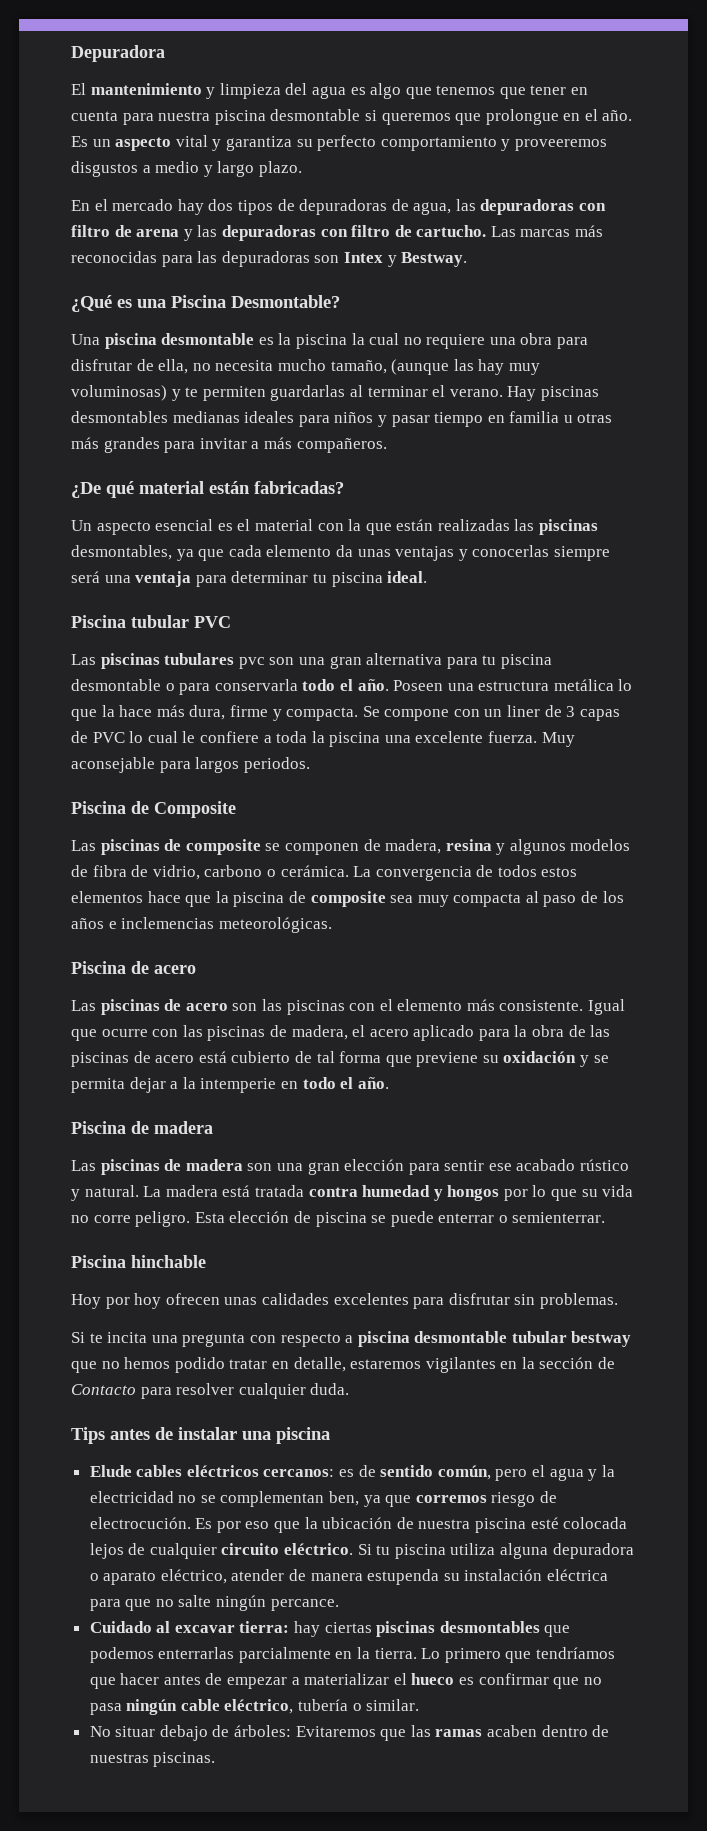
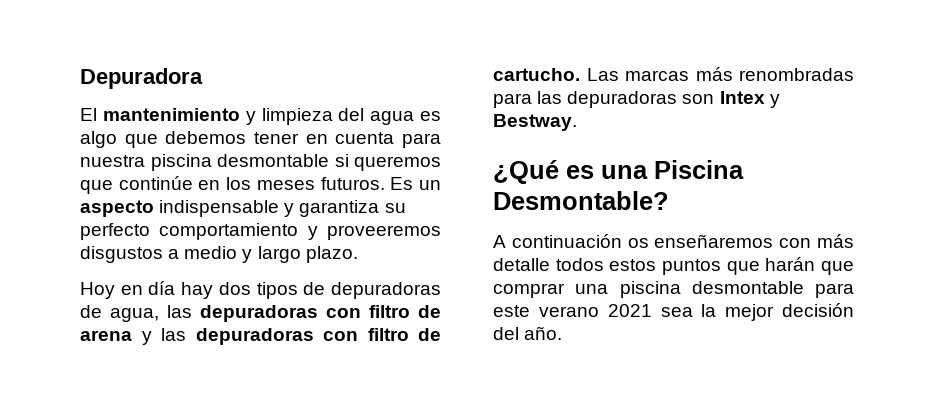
- El mantenimiento y limpieza del agua es algo que tenemos que tener en cuenta para nuestra piscina desmontable si queremos que prolongue en el año.
+ El mantenimiento y limpieza del agua es algo que debemos tener en cuenta para nuestra piscina desmontable si queremos que continúe en los meses futuros.
- Es un aspecto vital y garantiza su perfecto comportamiento y proveeremos disgustos a medio y largo plazo.
+ Es un aspecto indispensable y garantiza su perfecto comportamiento y proveeremos disgustos a medio y largo plazo.
- En el mercado hay dos tipos de depuradoras de agua, las depuradoras con filtro de arena y las depuradoras con filtro de cartucho.
+ Hoy en día hay dos tipos de depuradoras de agua, las depuradoras con filtro de arena y las depuradoras con filtro de cartucho.
- Las marcas más reconocidas para las depuradoras son Intex y Bestway.
+ Las marcas más renombradas para las depuradoras son Intex y Bestway.
- Una piscina desmontable es la piscina la cual no requiere una obra para disfrutar de ella, no necesita mucho tamaño, (aunque las hay muy voluminosas) y te permiten guardarlas al terminar el verano. Hay piscinas desmontables medianas ideales para niños y pasar tiempo en familia u otras más grandes para invitar a más compañeros.
- ¿De qué material están fabricadas?
- Un aspecto esencial es el material con la que están realizadas las piscinas desmontables, ya que cada elemento da unas ventajas y conocerlas siempre será una ventaja para determinar tu piscina ideal.
- Piscina tubular PVC
- Las piscinas tubulares pvc son una gran alternativa para tu piscina desmontable o para conservarla todo el año. Poseen una estructura metálica lo que la hace más dura, firme y compacta. Se compone con un liner de 3 capas de PVC lo cual le confiere a toda la piscina una excelente fuerza. Muy aconsejable para largos periodos.
- Piscina de Composite
- Las piscinas de composite se componen de madera, resina y algunos modelos de fibra de vidrio, carbono o cerámica. La convergencia de todos estos elementos hace que la piscina de composite sea muy compacta al paso de los años e inclemencias meteorológicas.
- Piscina de acero
- Las piscinas de acero son las piscinas con el elemento más consistente. Igual que ocurre con las piscinas de madera, el acero aplicado para la obra de las piscinas de acero está cubierto de tal forma que previene su oxidación y se permita dejar a la intemperie en todo el año.
- Piscina de madera
- Las piscinas de madera son una gran elección para sentir ese acabado rústico y natural. La madera está tratada contra humedad y hongos por lo que su vida no corre peligro. Esta elección de piscina se puede enterrar o semienterrar.
- Piscina hinchable
- Hoy por hoy ofrecen unas calidades excelentes para disfrutar sin problemas.
- Si te incita una pregunta con respecto a piscina desmontable tubular bestway que no hemos podido tratar en detalle, estaremos vigilantes en la sección de Contacto para resolver cualquier duda.
- Tips antes de instalar una piscina
- Elude cables eléctricos cercanos: es de sentido común, pero el agua y la electricidad no se complementan ben, ya que corremos riesgo de electrocución. Es por eso que la ubicación de nuestra piscina esté colocada lejos de cualquier circuito eléctrico. Si tu piscina utiliza alguna depuradora o aparato eléctrico, atender de manera estupenda su instalación eléctrica para que no salte ningún percance.
- Cuidado al excavar tierra: hay ciertas piscinas desmontables que podemos enterrarlas parcialmente en la tierra. Lo primero que tendríamos que hacer antes de empezar a materializar el hueco es confirmar que no pasa ningún cable eléctrico, tubería o similar.
- No situar debajo de árboles: Evitaremos que las ramas acaben dentro de nuestras piscinas.
+ A continuación os enseñaremos con más detalle todos estos puntos que harán que comprar una piscina desmontable para este verano 2021 sea la mejor decisión del año.

